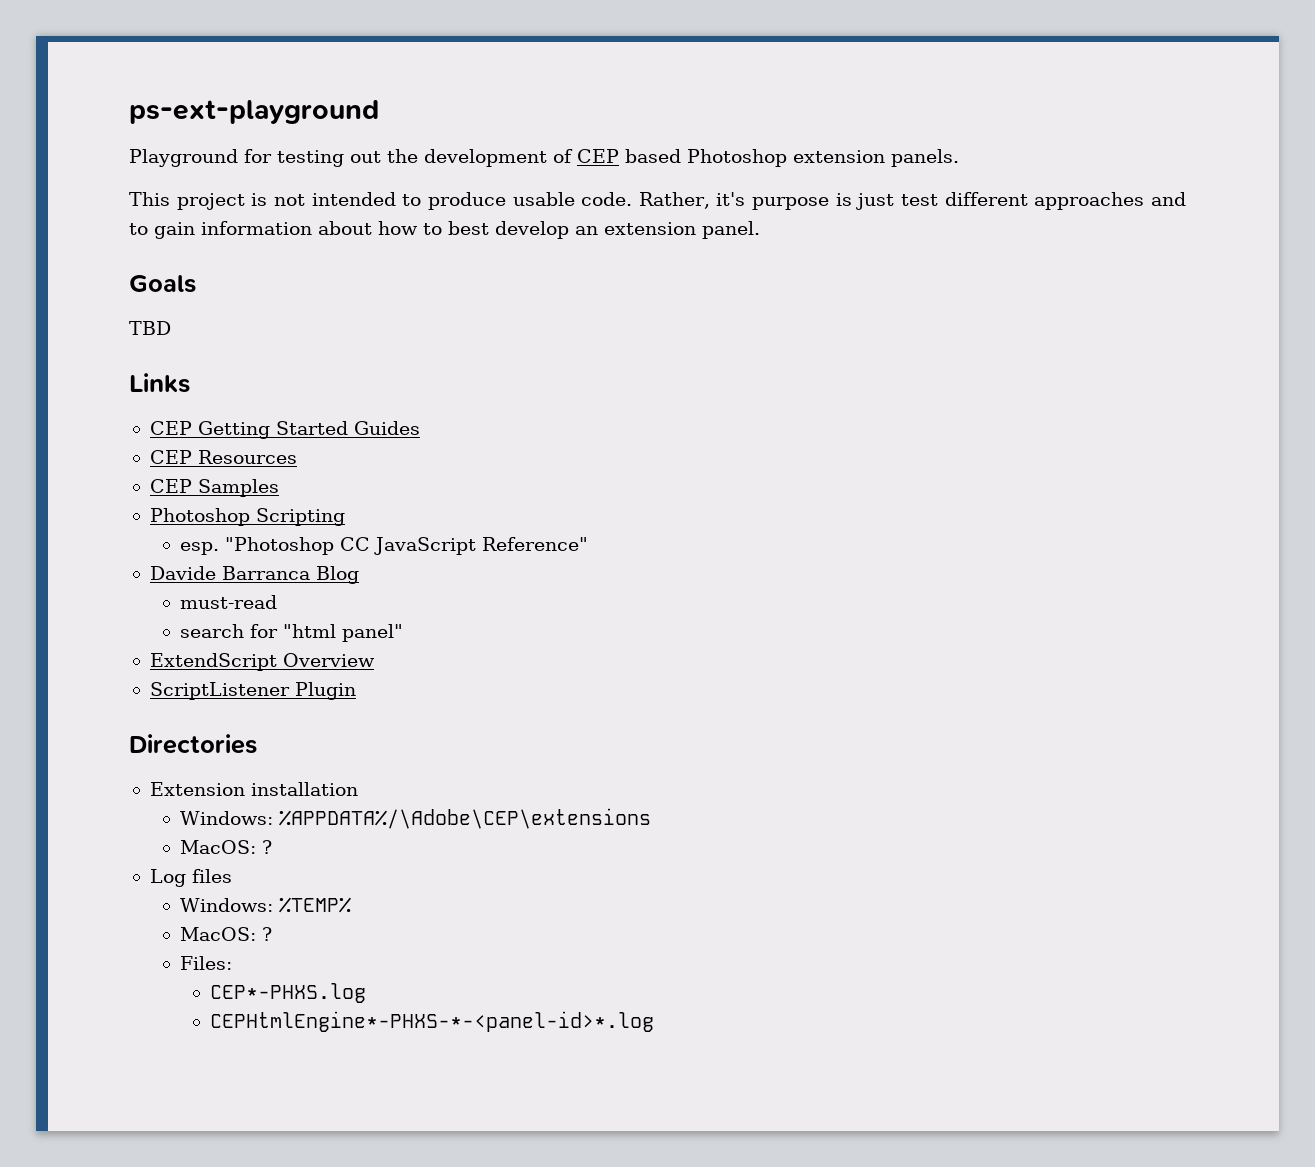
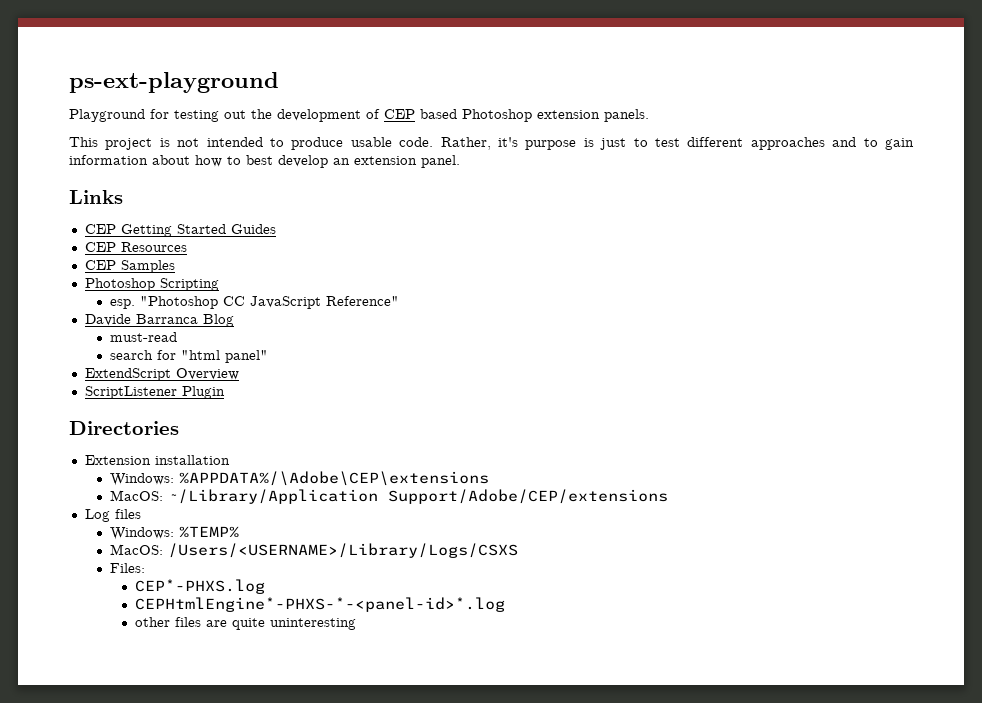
- Rather, it's purpose is just test different approaches and to gain information about how to best develop an extension panel.
+ Rather, it's purpose is just to test different approaches and to gain information about how to best develop an extension panel.
- Goals
- TBD
  Windows: %APPDATA%/\Adobe\CEP\extensions
- MacOS: ?
+ MacOS: ~/Library/Application Support/Adobe/CEP/extensions
  Windows: %TEMP%
- MacOS: ?
+ MacOS: /Users/<USERNAME>/Library/Logs/CSXS
+ other files are quite uninteresting

